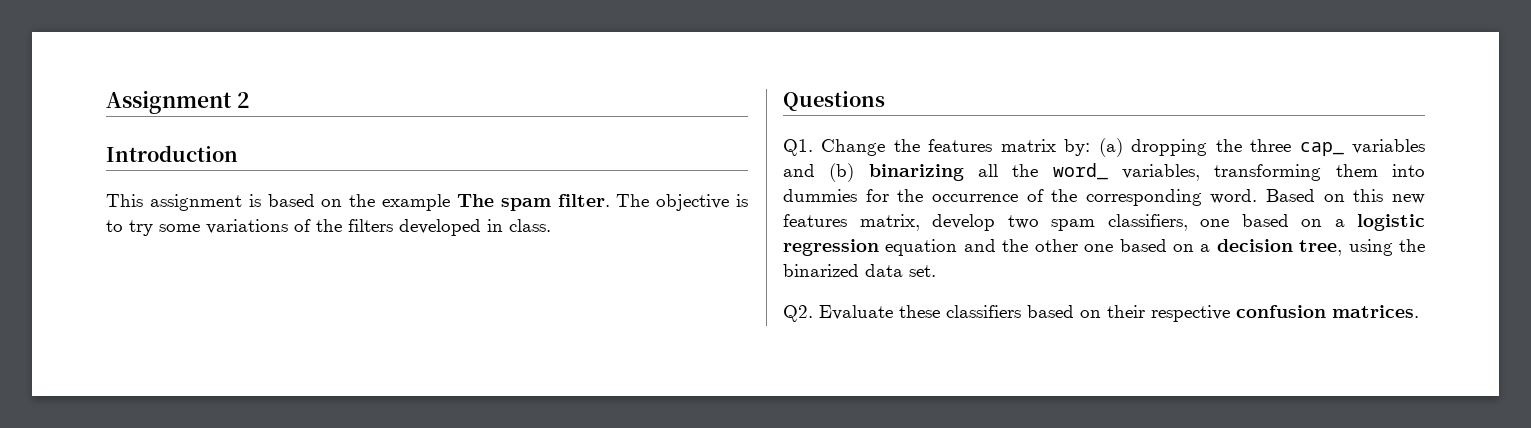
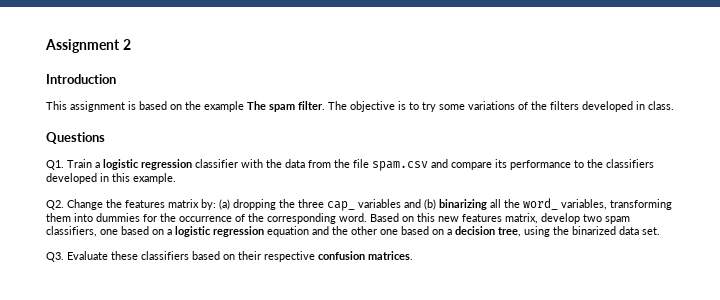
- Q1. Change the features matrix by: (a) dropping the three cap_ variables and (b) binarizing all the word_ variables, transforming them into dummies for the occurrence of the corresponding word.
+ Q1. Train a logistic regression classifier with the data from the file spam.csv and compare its performance to the classifiers developed in this example.
+ Q2. Change the features matrix by: (a) dropping the three cap_ variables and (b) binarizing all the word_ variables, transforming them into dummies for the occurrence of the corresponding word.
- Q2. Evaluate these classifiers based on their respective confusion matrices.
+ Q3. Evaluate these classifiers based on their respective confusion matrices.

